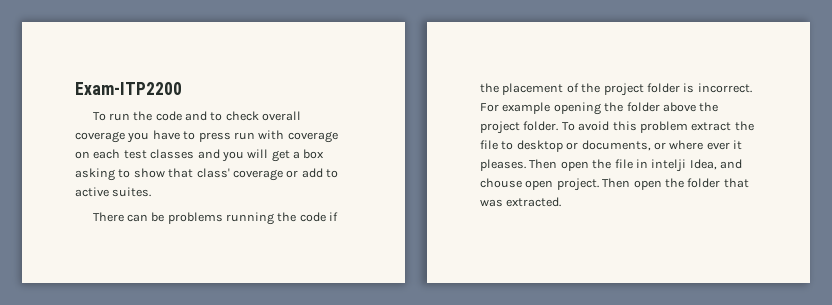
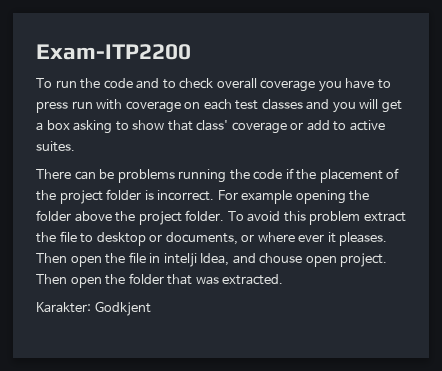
+ Karakter: Godkjent

